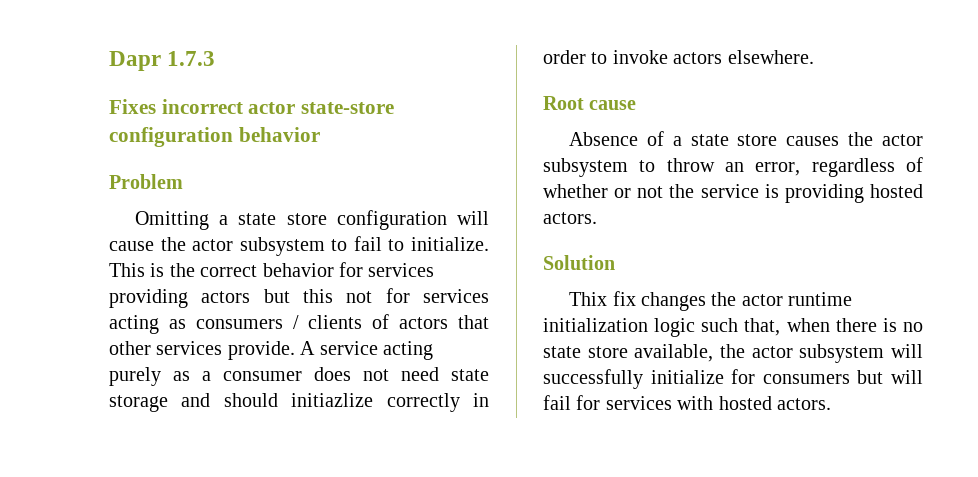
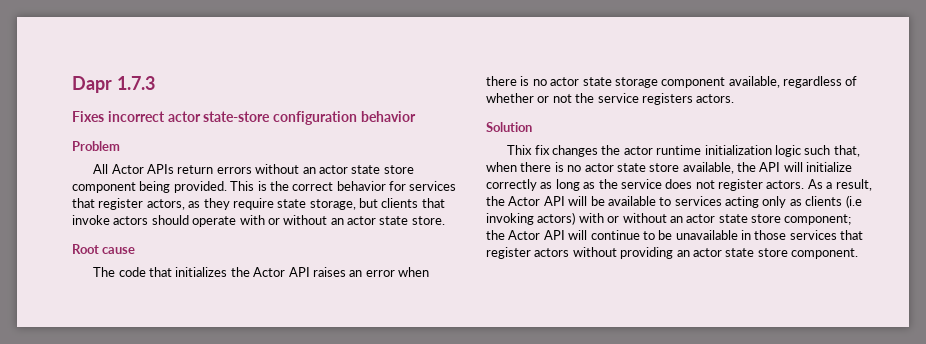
- Omitting a state store configuration will cause the actor subsystem to fail to initialize.
+ All Actor APIs return errors without an actor state store component being provided.
- This is the correct behavior for services providing actors but this not for services acting as consumers / clients of actors that other services provide. A service acting purely as a consumer does not need state storage and should initiazlize correctly in order to invoke actors elsewhere.
+ This is the correct behavior for services that register actors, as they require state storage, but clients that invoke actors should operate with or without an actor state store.
  Root cause
- Absence of a state store causes the actor subsystem to throw an error, regardless of whether or not the service is providing hosted actors.
+ The code that initializes the Actor API raises an error when there is no actor state storage component available, regardless of whether or not the service registers actors.
- Thix fix changes the actor runtime initialization logic such that, when there is no state store available, the actor subsystem will successfully initialize for consumers but will fail for services with hosted actors.
+ Thix fix changes the actor runtime initialization logic such that, when there is no actor state store available, the API will initialize correctly as long as the service does not register actors. As a result, the Actor API will be available to services acting only as clients (i.e invoking actors) with or without an actor state store component; the Actor API will continue to be unavailable in those services that register actors without providing an actor state store component.

